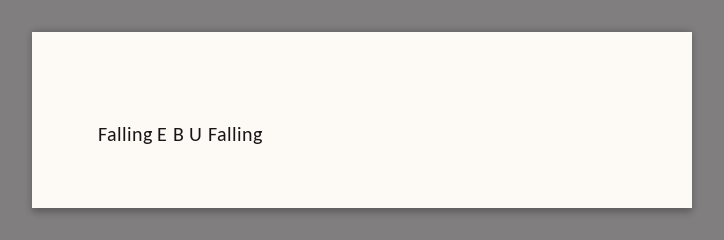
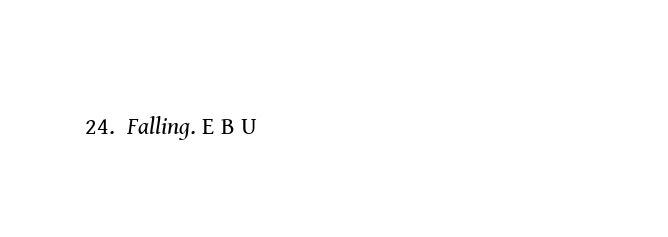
- Falling E B U Falling
+ 24. Falling. E B U

